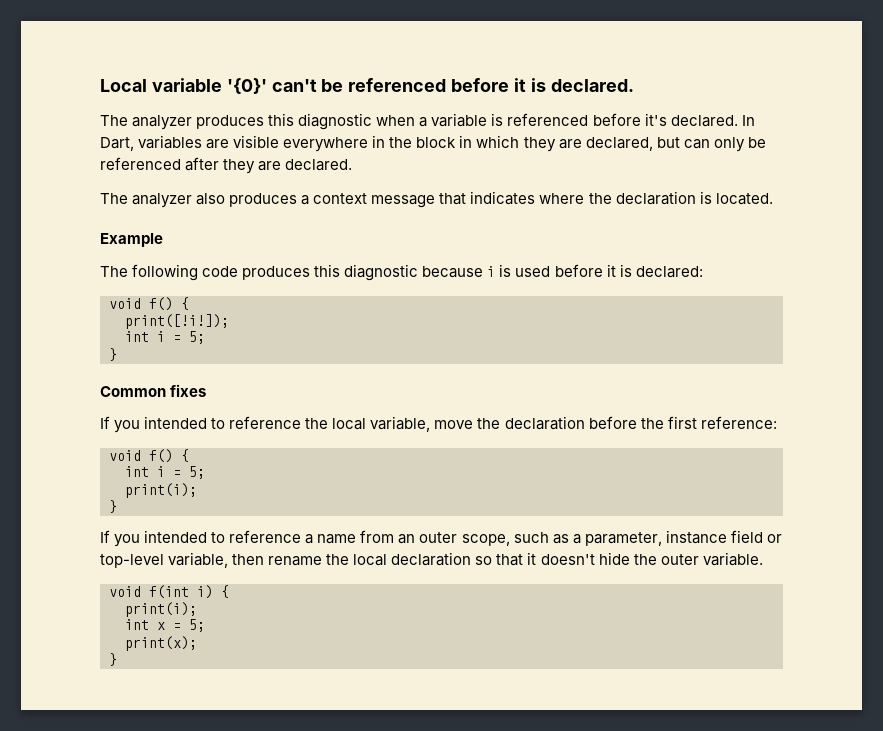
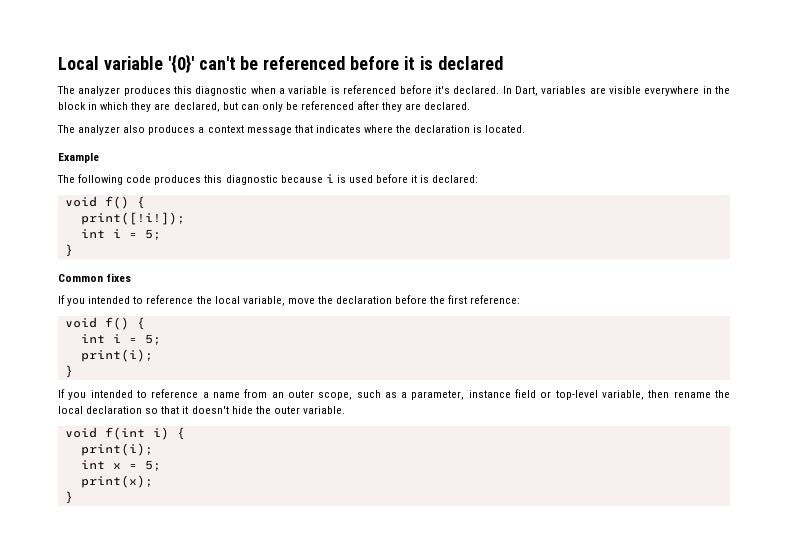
- Local variable '{0}' can't be referenced before it is declared.
+ Local variable '{0}' can't be referenced before it is declared

